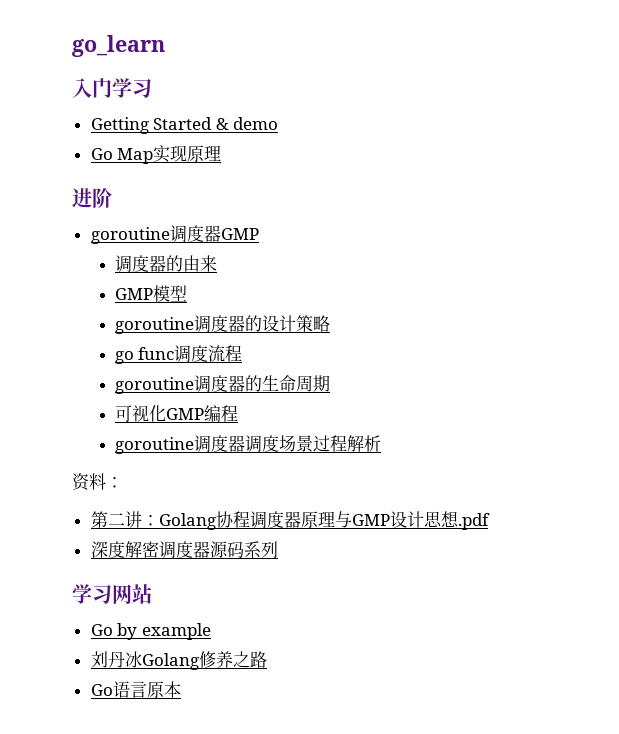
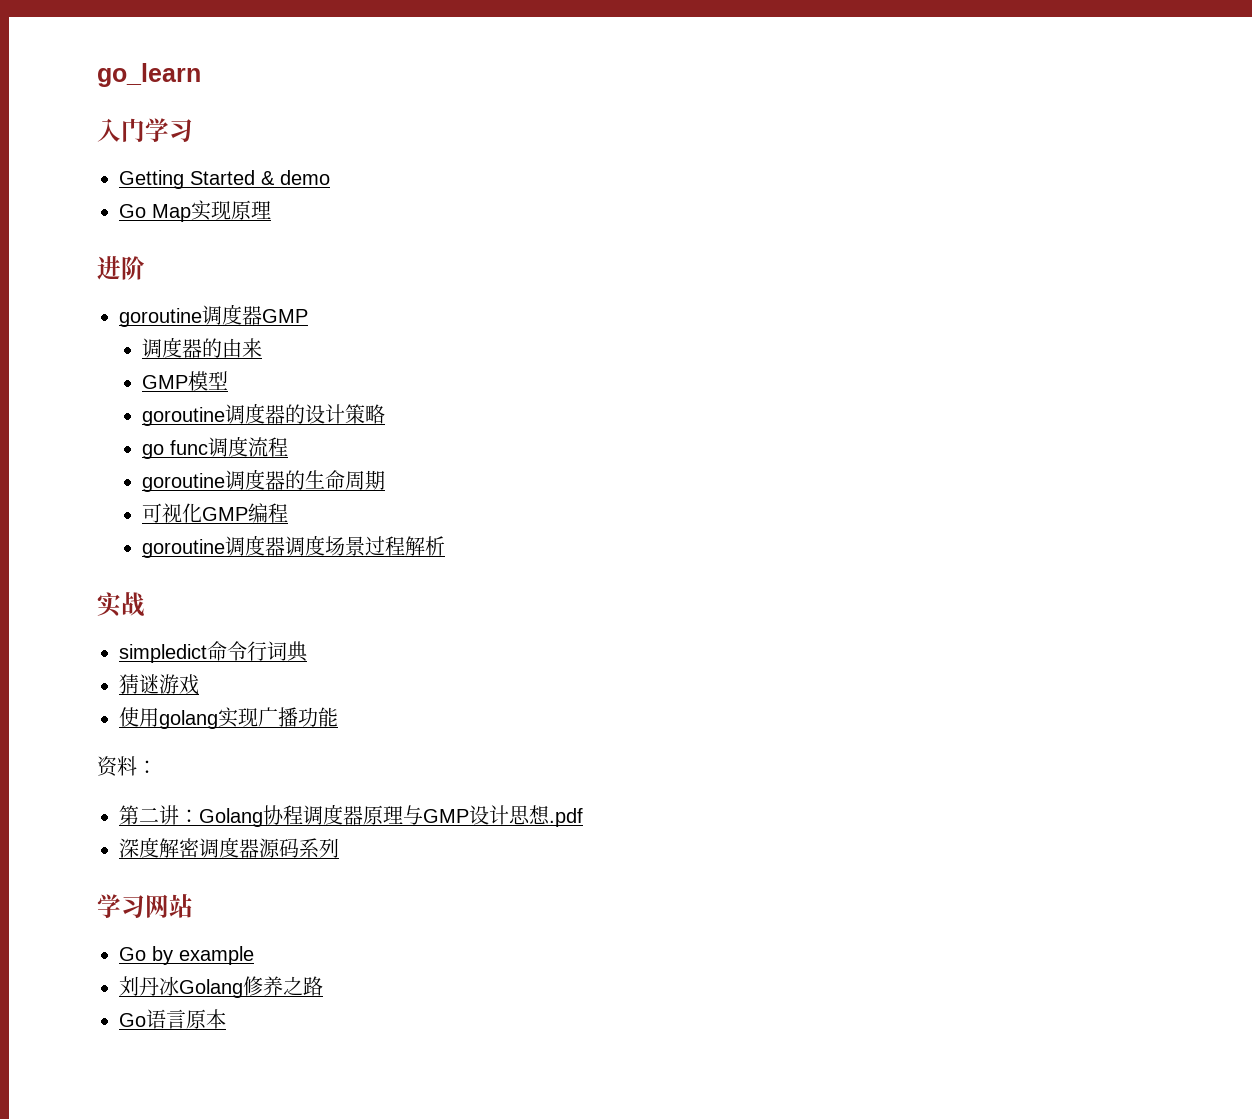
+ 实战
+ simpledict命令行词典
+ 猜谜游戏
+ 使用golang实现广播功能

